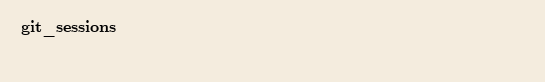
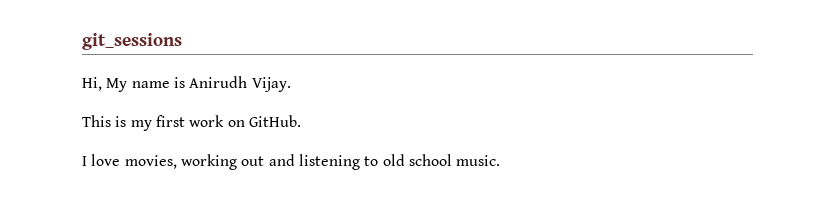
+ Hi, My name is Anirudh Vijay.
+ This is my first work on GitHub.
+ I love movies, working out and listening to old school music.

